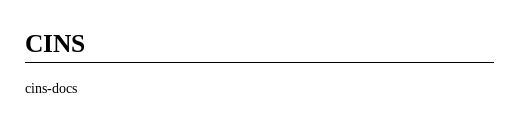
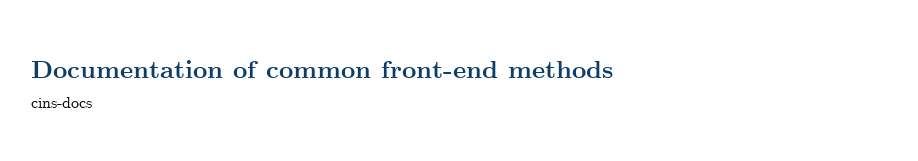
- CINS
+ Documentation of common front-end methods

